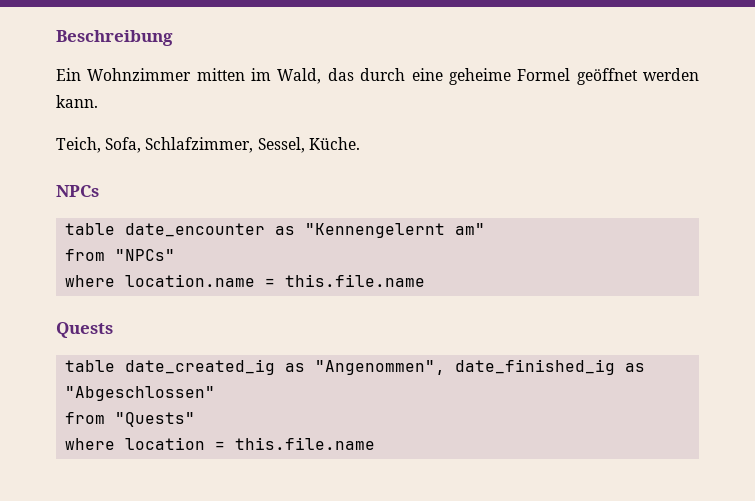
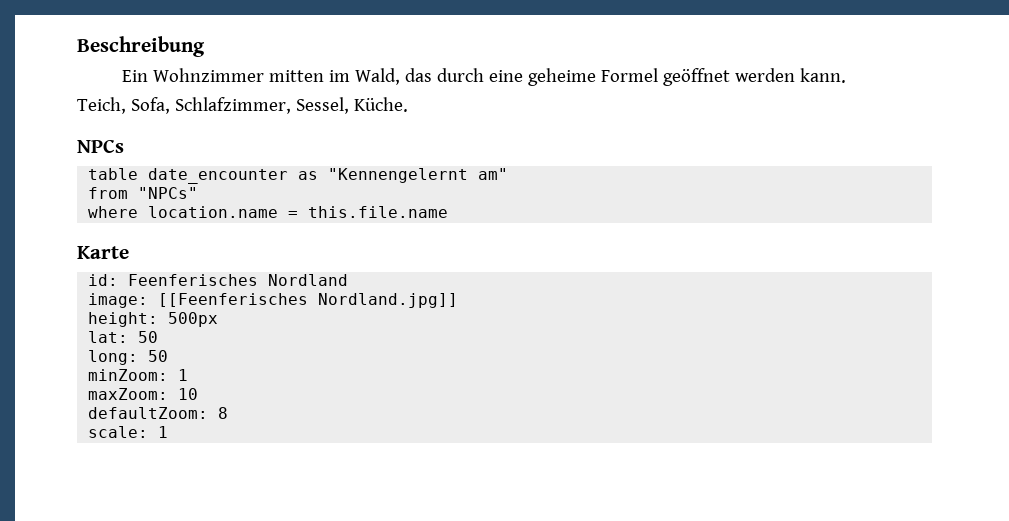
- Quests
- table date_created_ig as "Angenommen", date_finished_ig as "Abgeschlossen"
- from "Quests"
- where location = this.file.name
+ Karte
+ id: Feenferisches Nordland
+ image: [[Feenferisches Nordland.jpg]]
+ height: 500px
+ lat: 50
+ long: 50
+ minZoom: 1
+ maxZoom: 10
+ defaultZoom: 8
+ scale: 1

